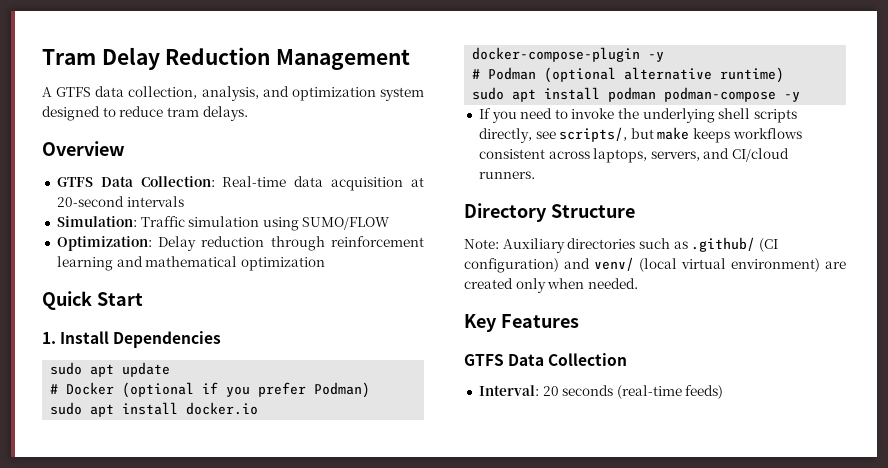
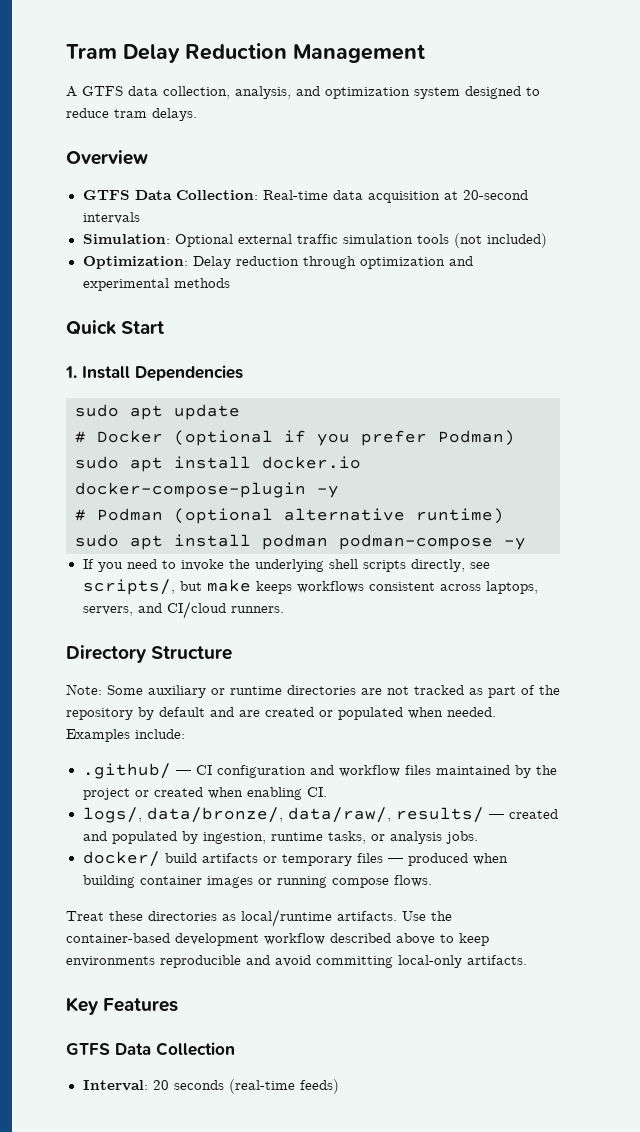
- Simulation: Traffic simulation using SUMO/FLOW
+ Simulation: Optional external traffic simulation tools (not included)
- Optimization: Delay reduction through reinforcement learning and mathematical optimization
+ Optimization: Delay reduction through optimization and experimental methods
- Note: Auxiliary directories such as .github/ (CI configuration) and venv/ (local virtual environment) are created only when needed.
+ Note: Some auxiliary or runtime directories are not tracked as part of the repository by default and are created or populated when needed. Examples include:
+ .github/ — CI configuration and workflow files maintained by the project or created when enabling CI.
+ logs/, data/bronze/, data/raw/, results/ — created and populated by ingestion, runtime tasks, or analysis jobs.
+ docker/ build artifacts or temporary files — produced when building container images or running compose flows.
+ Treat these directories as local/runtime artifacts. Use the container-based development workflow described above to keep environments reproducible and avoid committing local-only artifacts.

